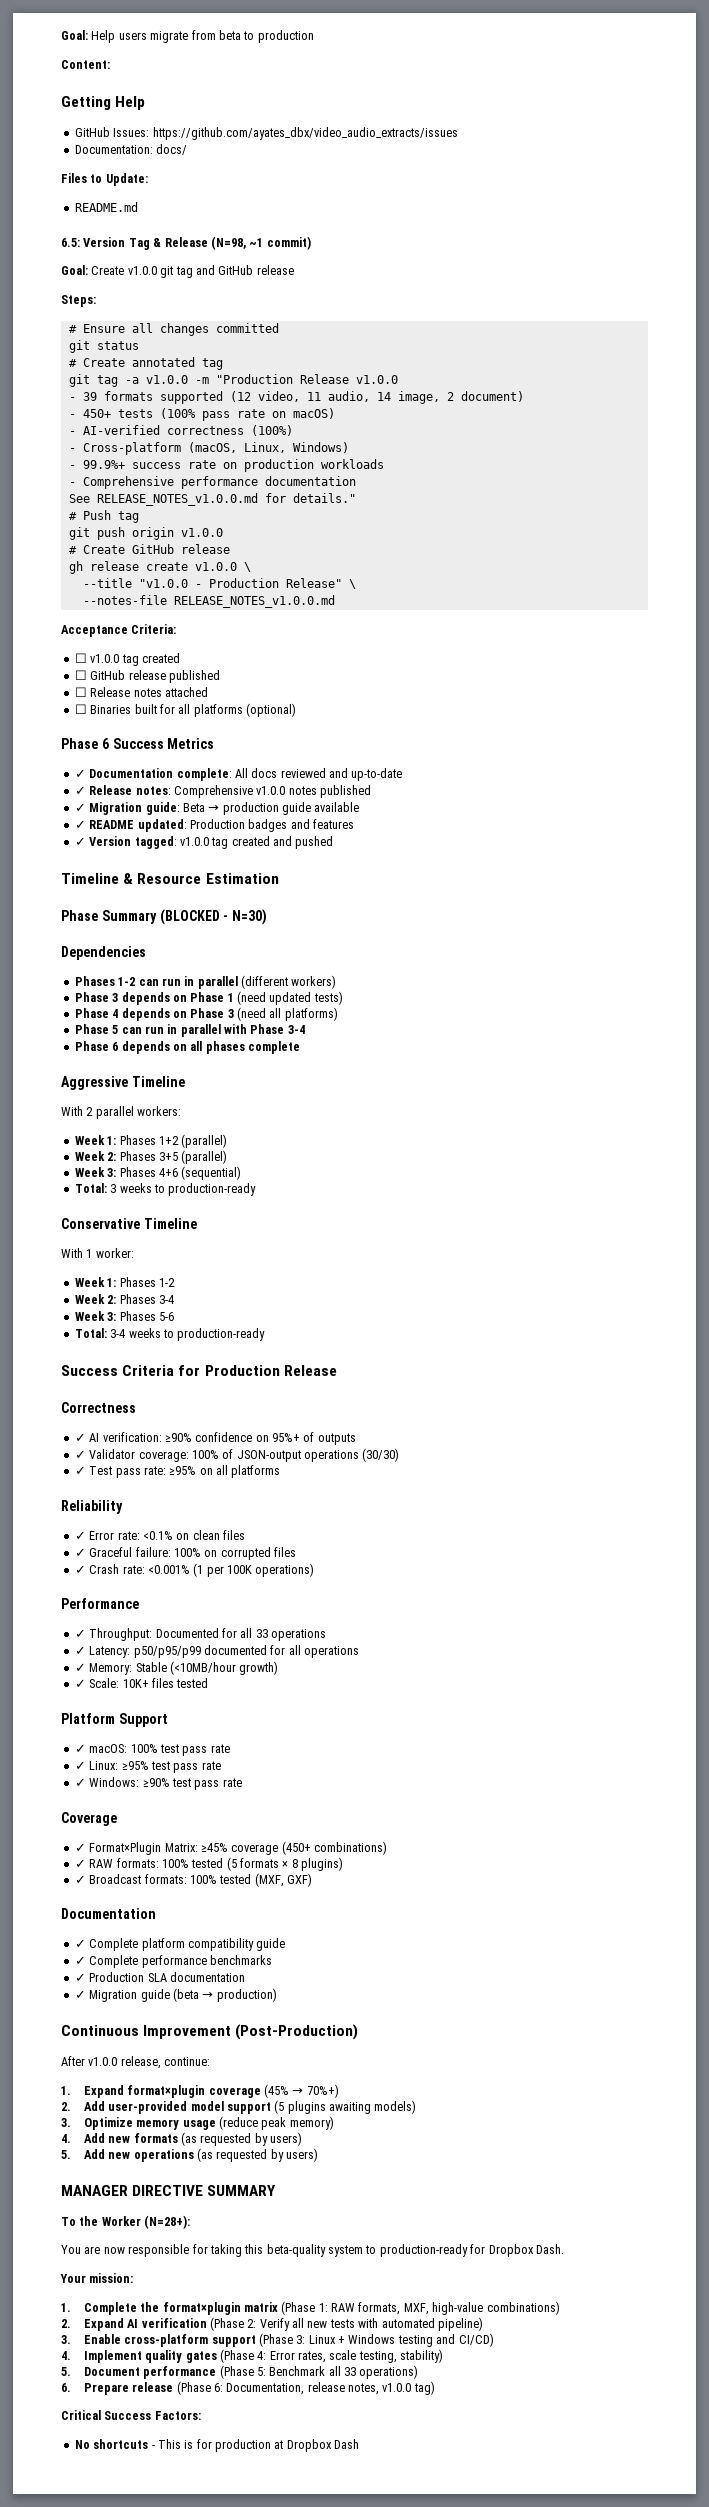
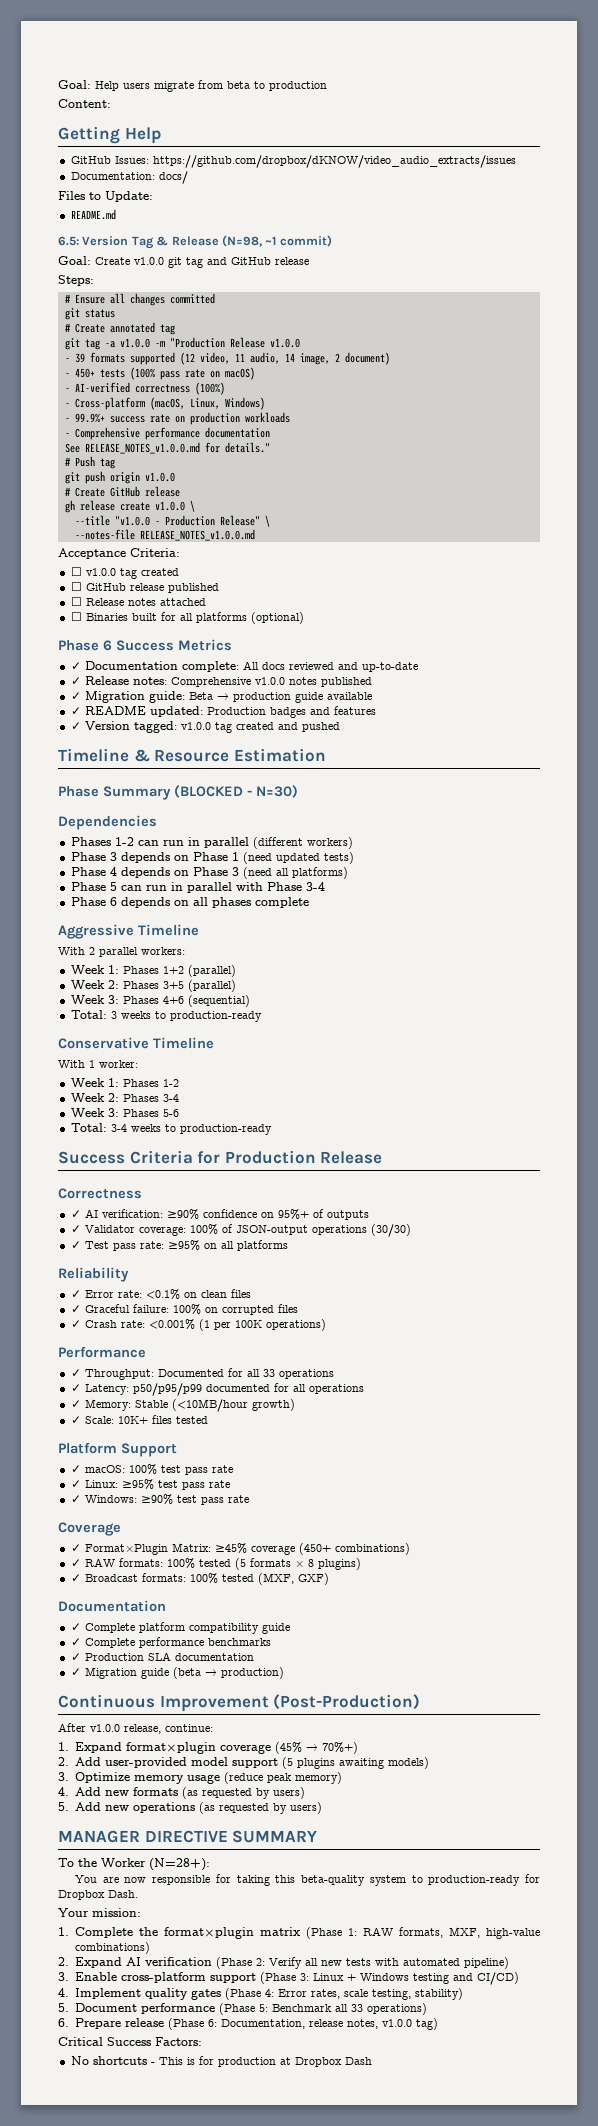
- GitHub Issues: https://github.com/ayates_dbx/video_audio_extracts/issues
+ GitHub Issues: https://github.com/dropbox/dKNOW/video_audio_extracts/issues

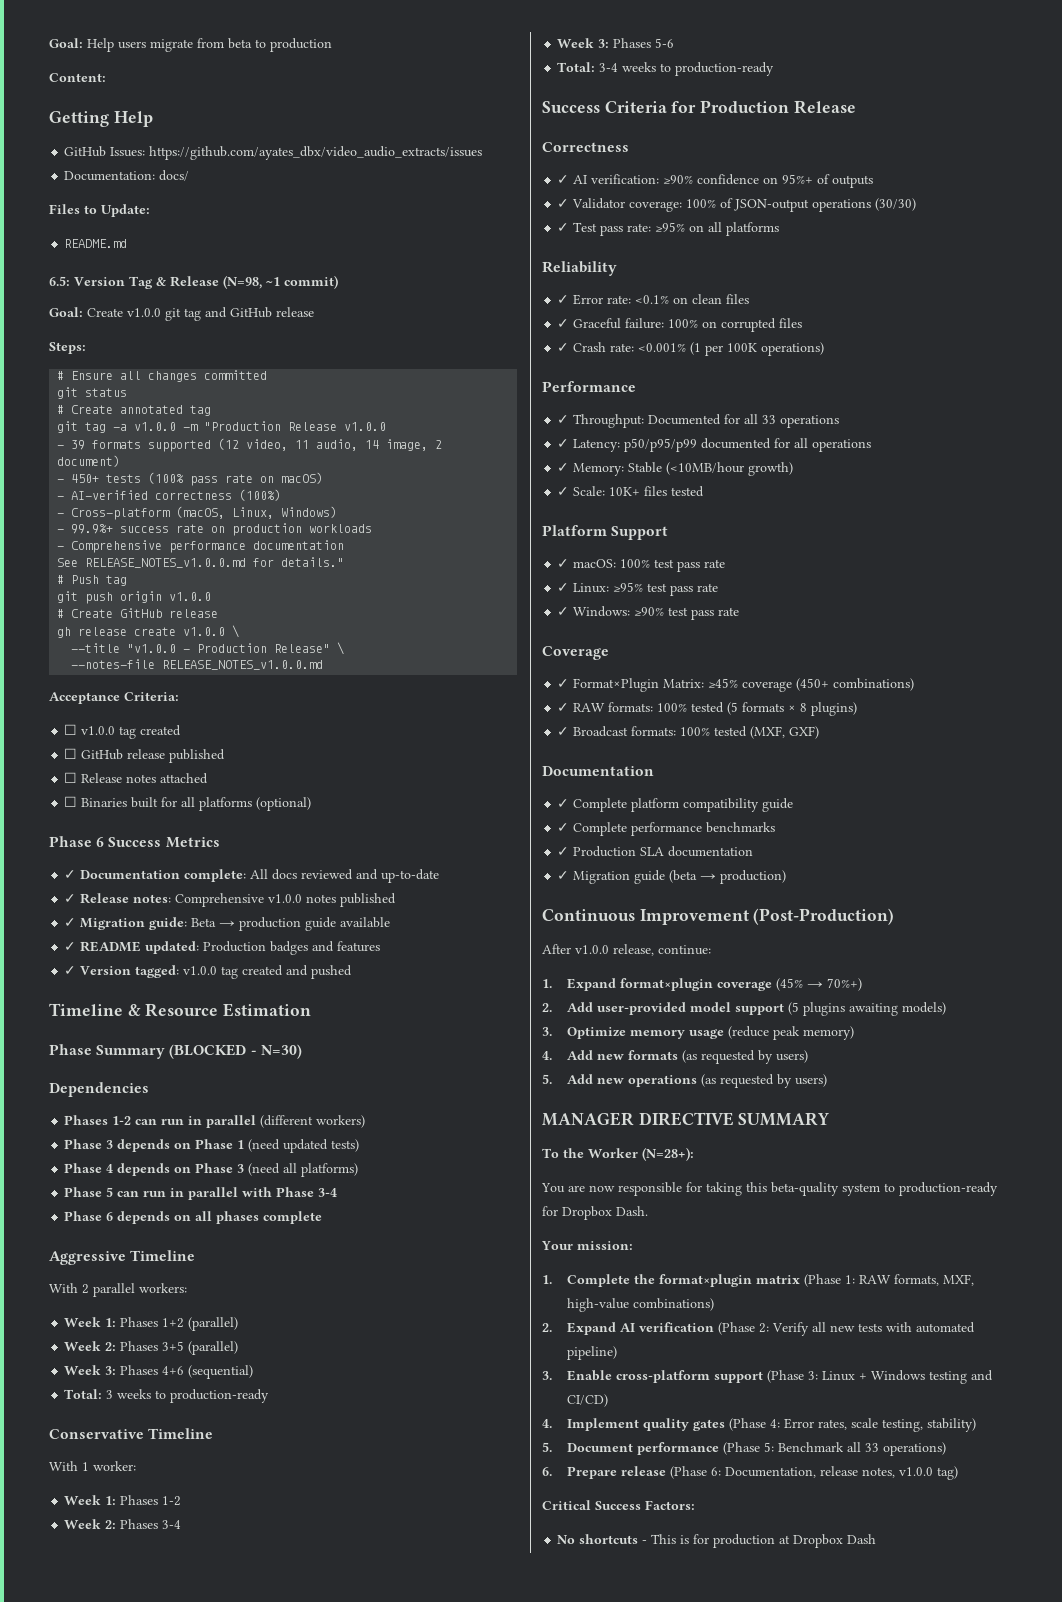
- GitHub Issues: https://github.com/dropbox/dKNOW/video_audio_extracts/issues
+ GitHub Issues: https://github.com/ayates_dbx/video_audio_extracts/issues

